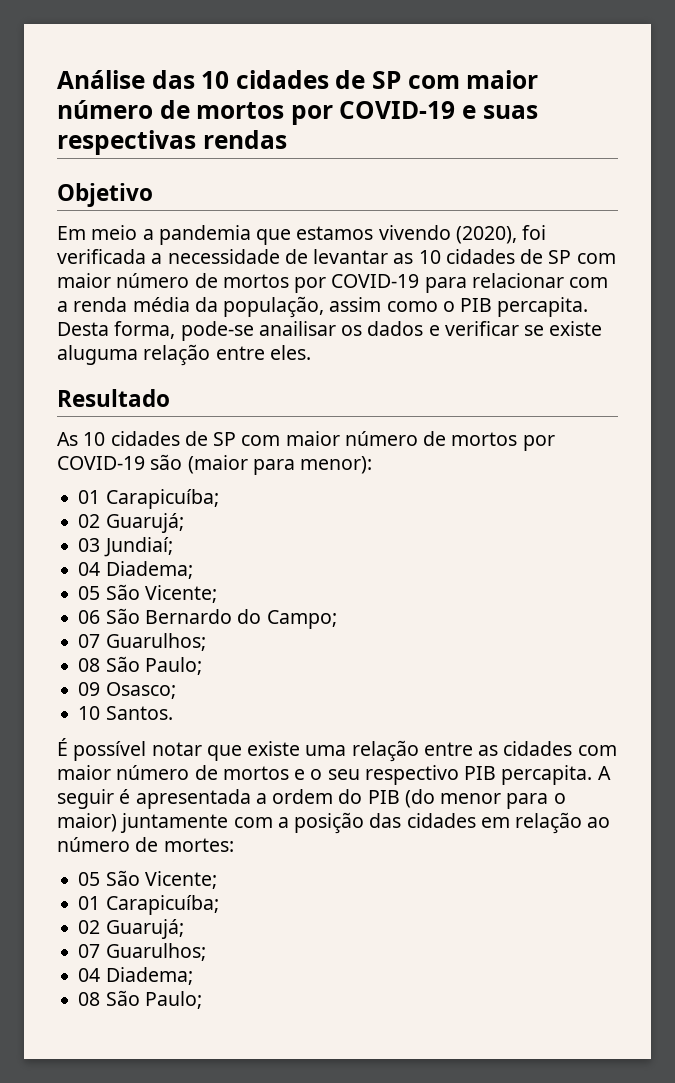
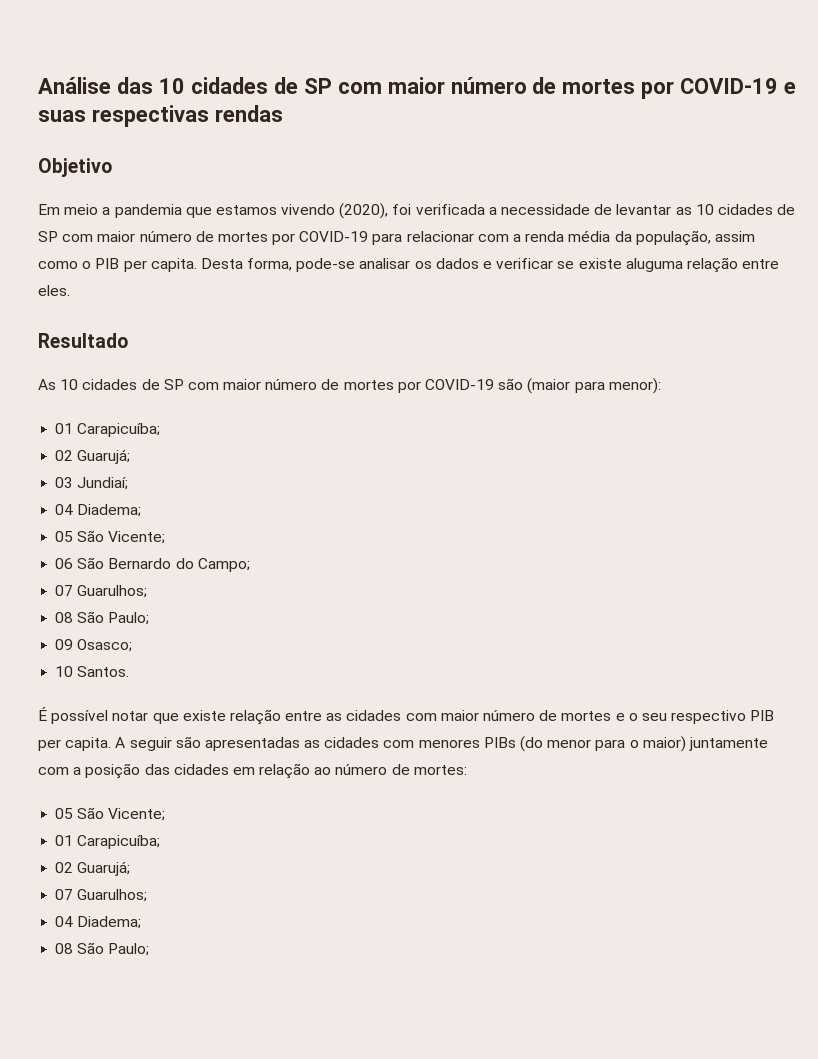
- Análise das 10 cidades de SP com maior número de mortos por COVID-19 e suas respectivas rendas
+ Análise das 10 cidades de SP com maior número de mortes por COVID-19 e suas respectivas rendas
- Em meio a pandemia que estamos vivendo (2020), foi verificada a necessidade de levantar as 10 cidades de SP com maior número de mortos por COVID-19 para relacionar com a renda média da população, assim como o PIB percapita.
+ Em meio a pandemia que estamos vivendo (2020), foi verificada a necessidade de levantar as 10 cidades de SP com maior número de mortes por COVID-19 para relacionar com a renda média da população, assim como o PIB per capita.
- Desta forma, pode-se anailisar os dados e verificar se existe aluguma relação entre eles.
+ Desta forma, pode-se analisar os dados e verificar se existe aluguma relação entre eles.
- As 10 cidades de SP com maior número de mortos por COVID-19 são (maior para menor):
+ As 10 cidades de SP com maior número de mortes por COVID-19 são (maior para menor):
- É possível notar que existe uma relação entre as cidades com maior número de mortos e o seu respectivo PIB percapita. A seguir é apresentada a ordem do PIB (do menor para o maior) juntamente com a posição das cidades em relação ao número de mortes:
+ É possível notar que existe relação entre as cidades com maior número de mortes e o seu respectivo PIB per capita. A seguir são apresentadas as cidades com menores PIBs (do menor para o maior) juntamente com a posição das cidades em relação ao número de mortes:

